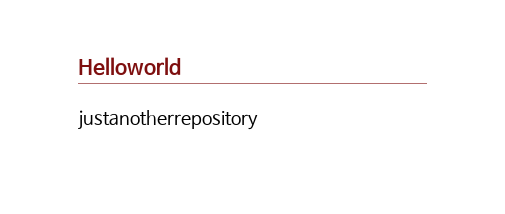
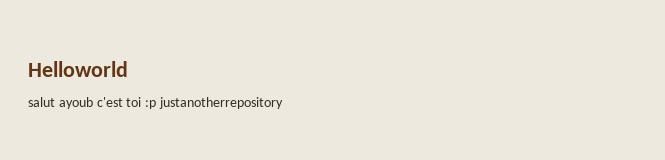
- justanotherrepository
+ salut ayoub c'est toi :p justanotherrepository

